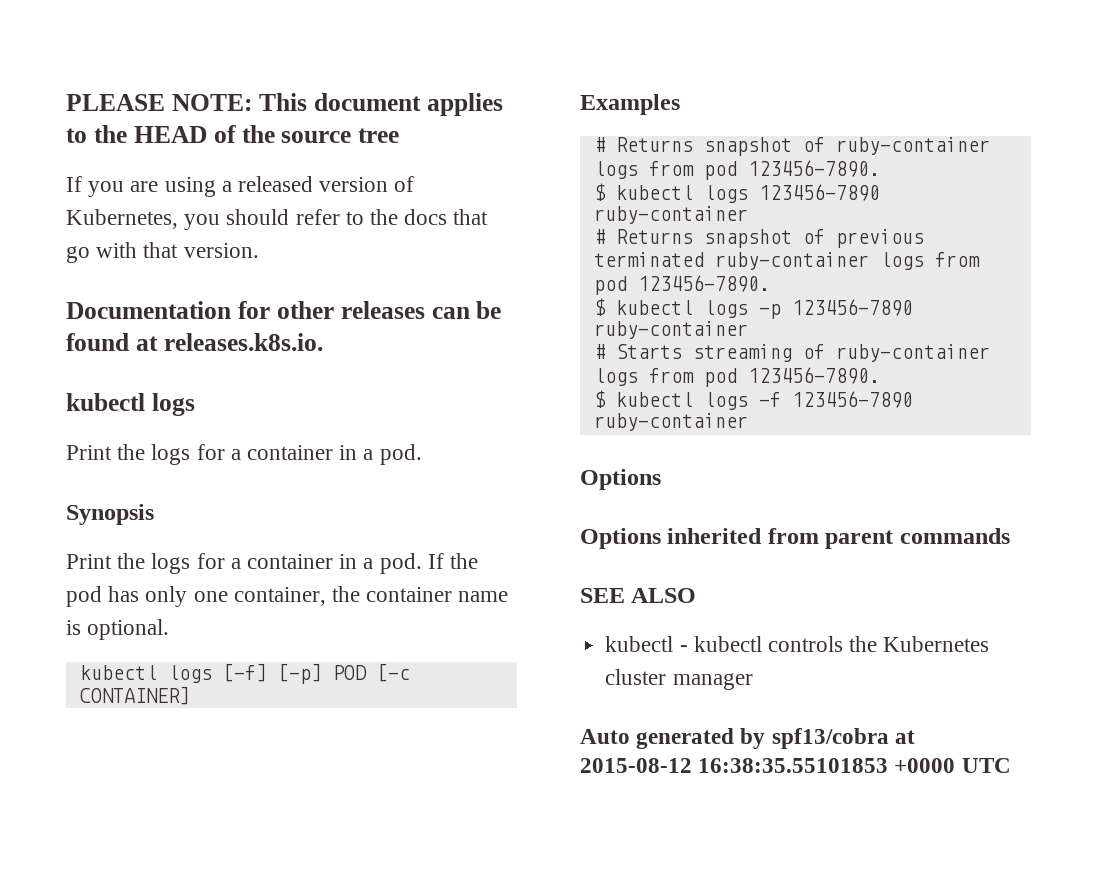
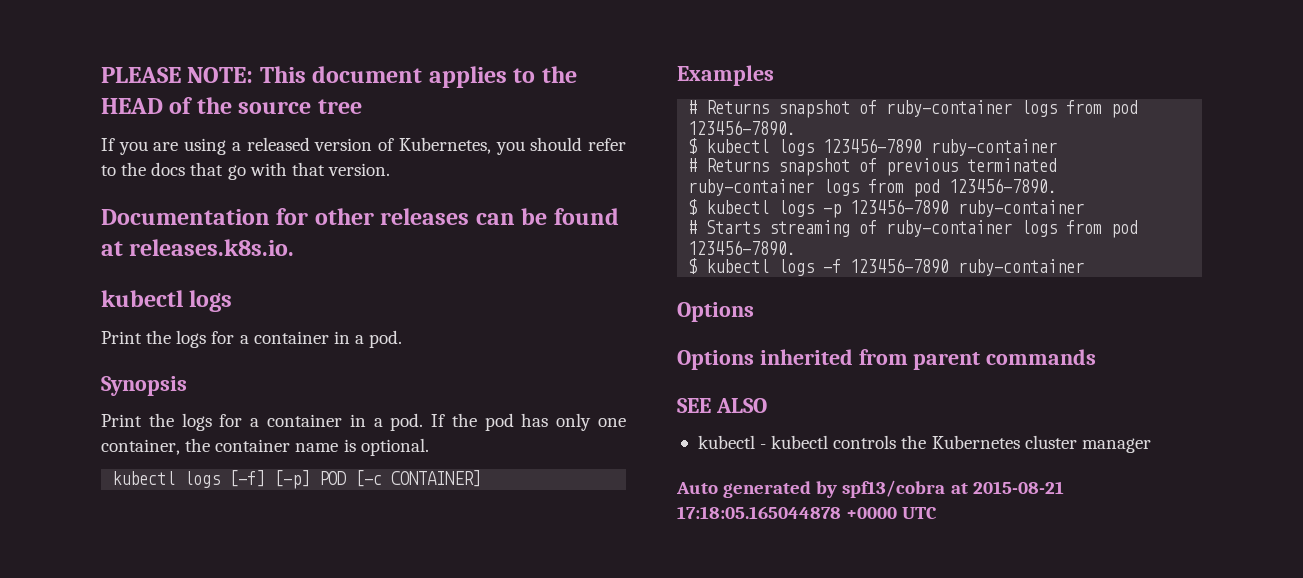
- Auto generated by spf13/cobra at 2015-08-12 16:38:35.55101853 +0000 UTC
+ Auto generated by spf13/cobra at 2015-08-21 17:18:05.165044878 +0000 UTC

